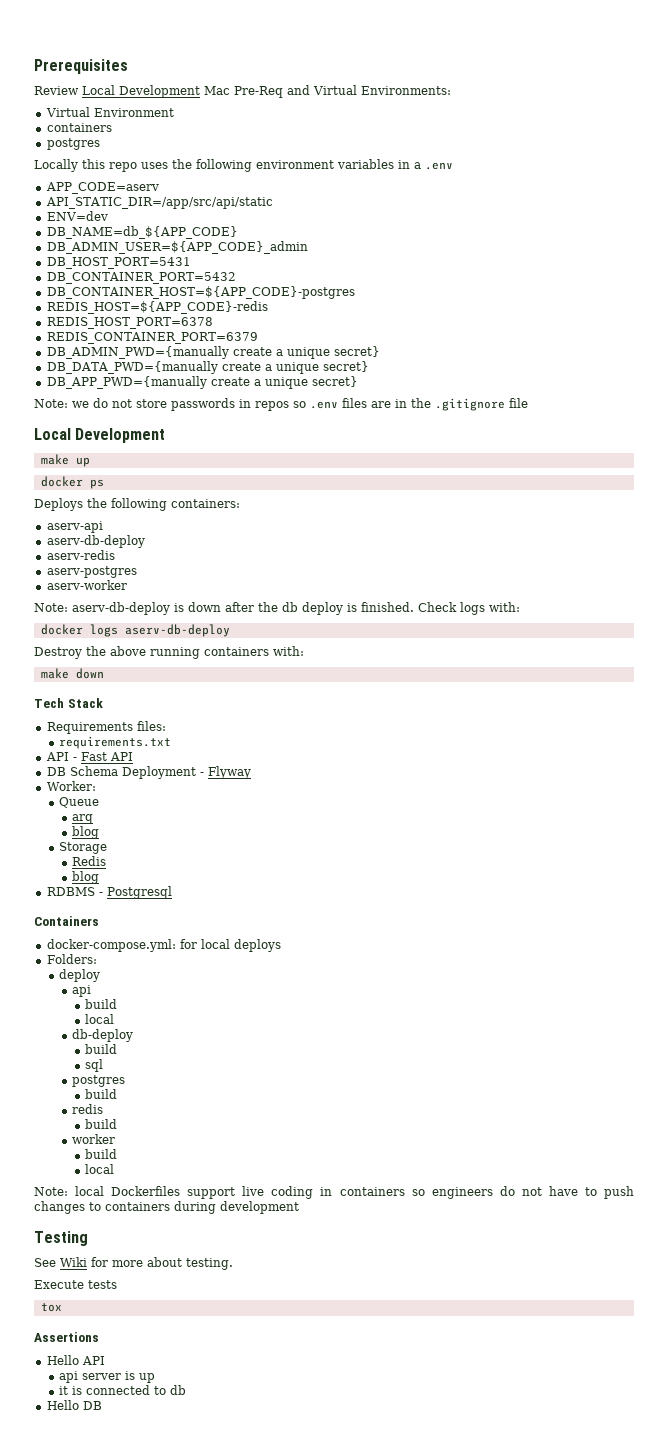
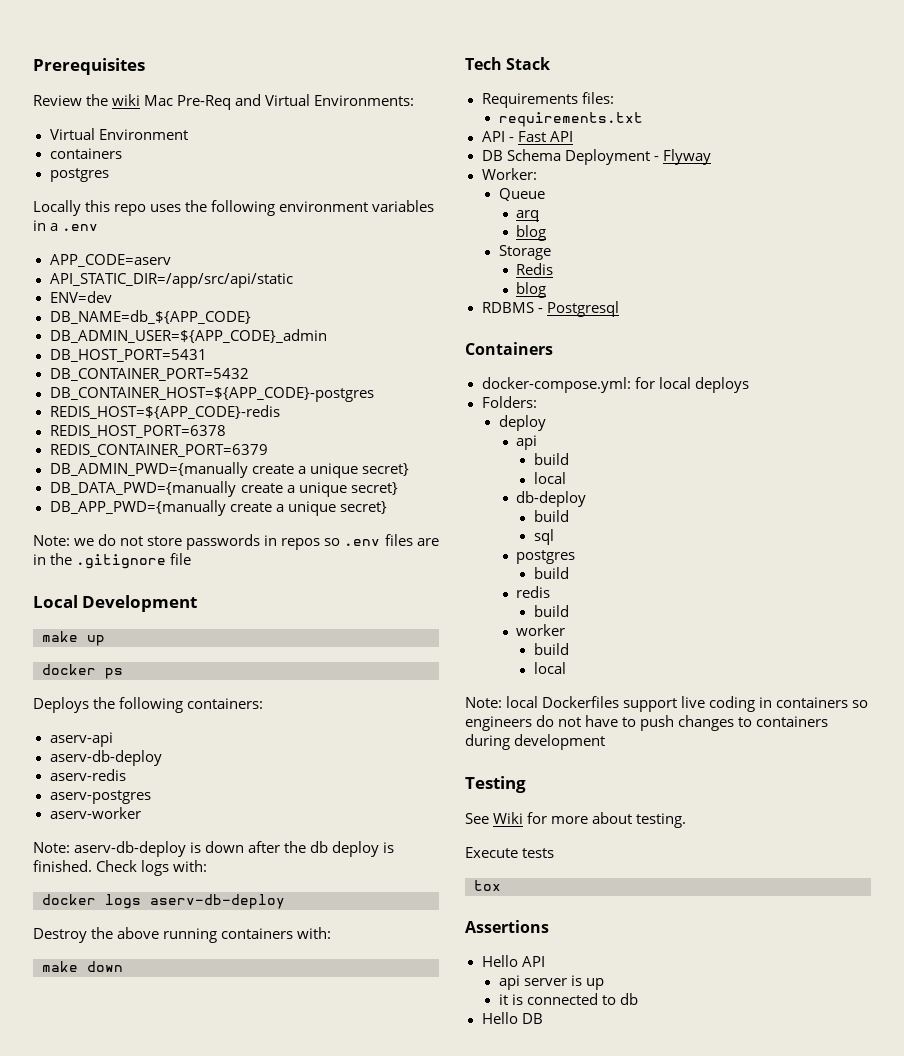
- Review Local Development Mac Pre-Req and Virtual Environments:
+ Review the wiki Mac Pre-Req and Virtual Environments:

